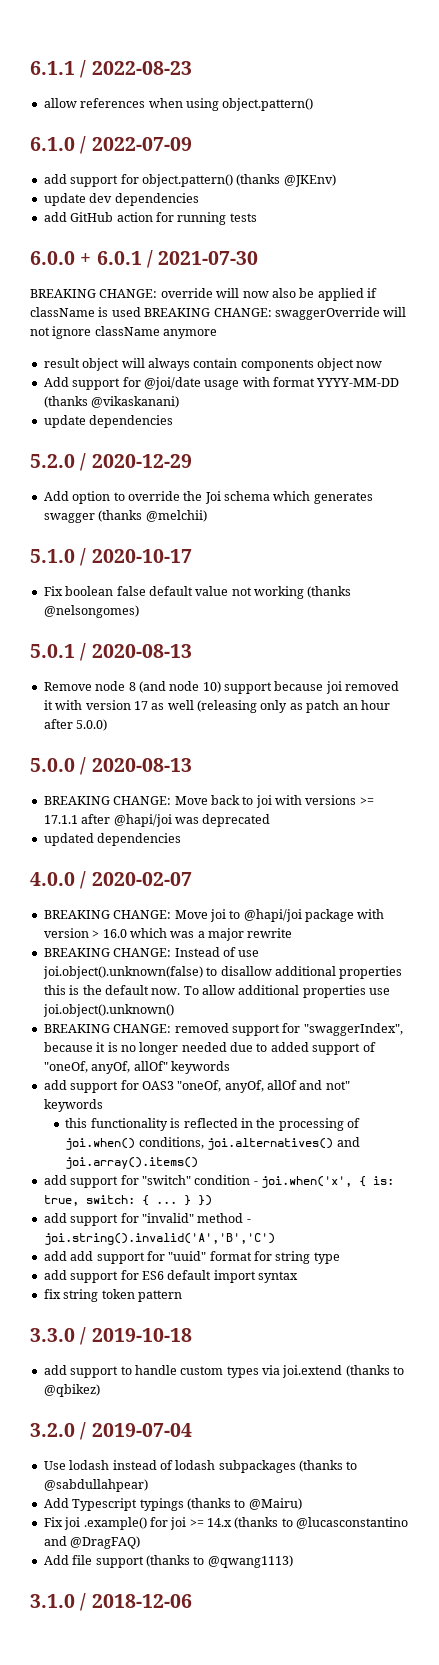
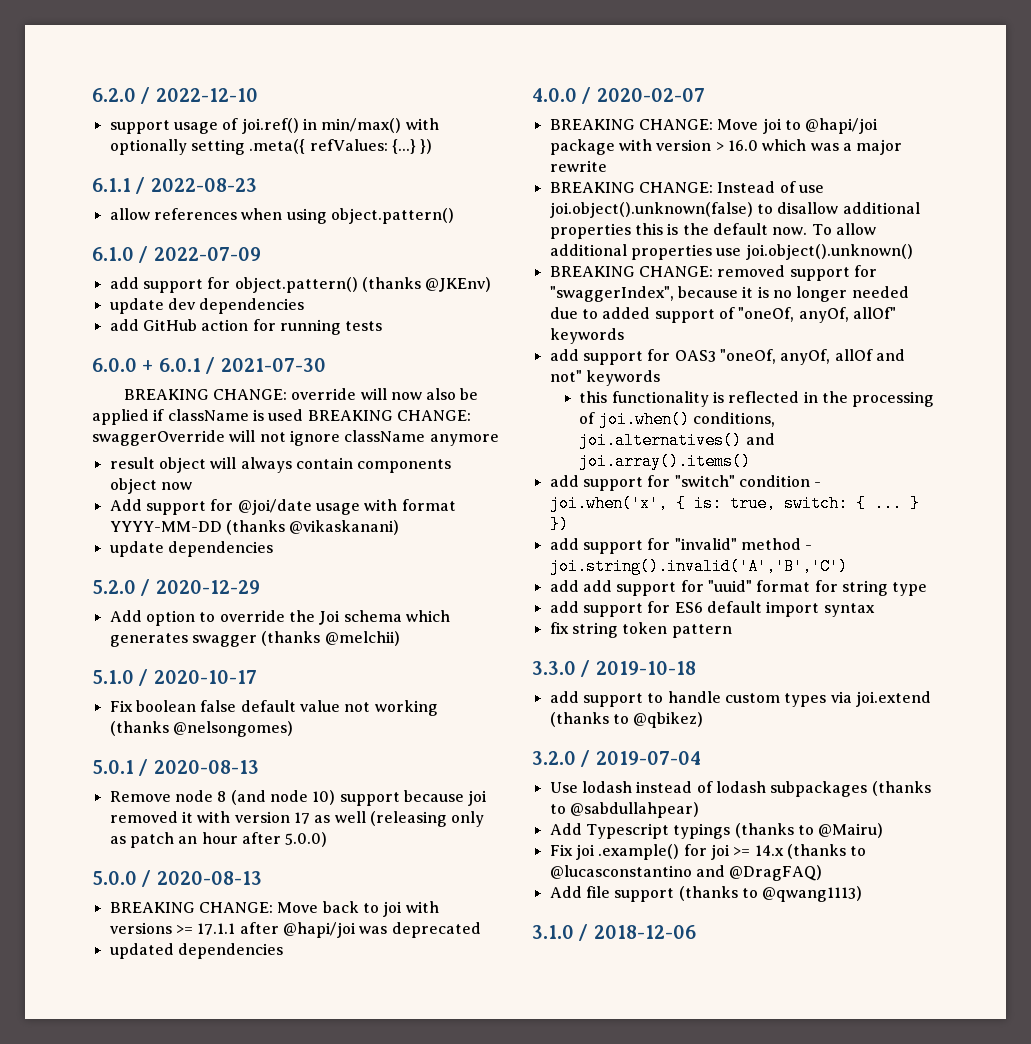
+ 6.2.0 / 2022-12-10
+ support usage of joi.ref() in min/max() with optionally setting .meta({ refValues: {...} })

